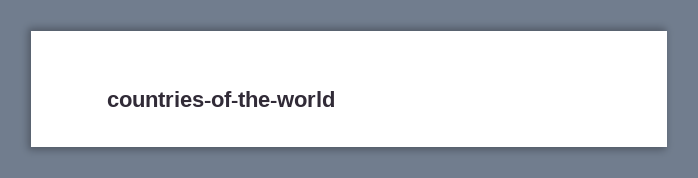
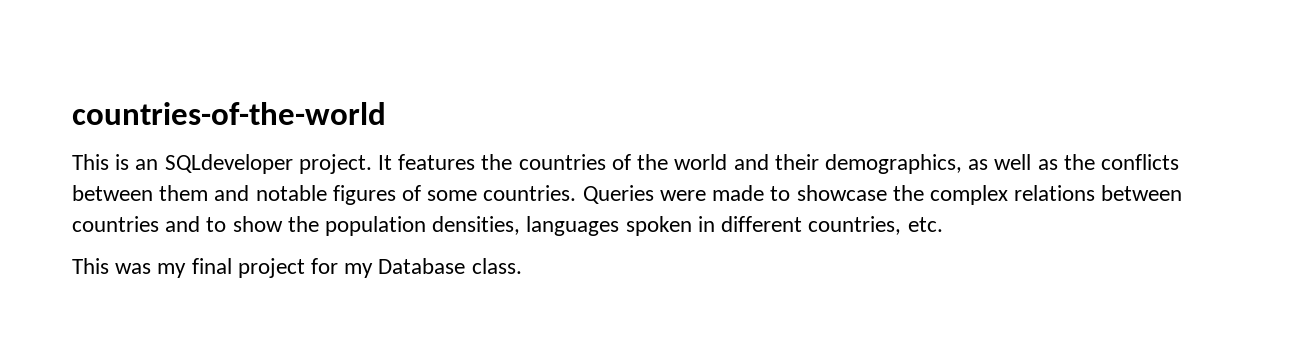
+ This is an SQLdeveloper project. It features the countries of the world and their demographics, as well as the conflicts between them and notable figures of some countries. Queries were made to showcase the complex relations between countries and to show the population densities, languages spoken in different countries, etc.
+ This was my final project for my Database class.

